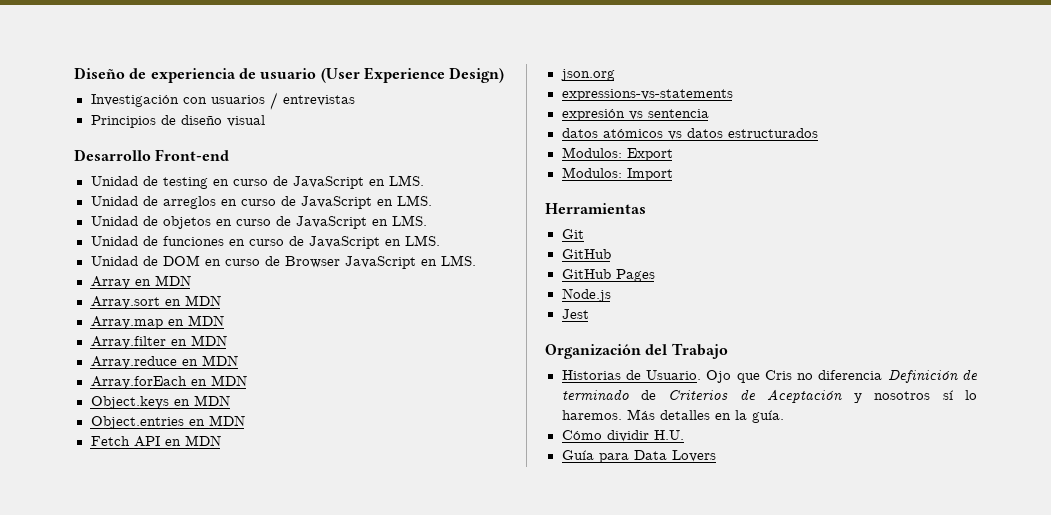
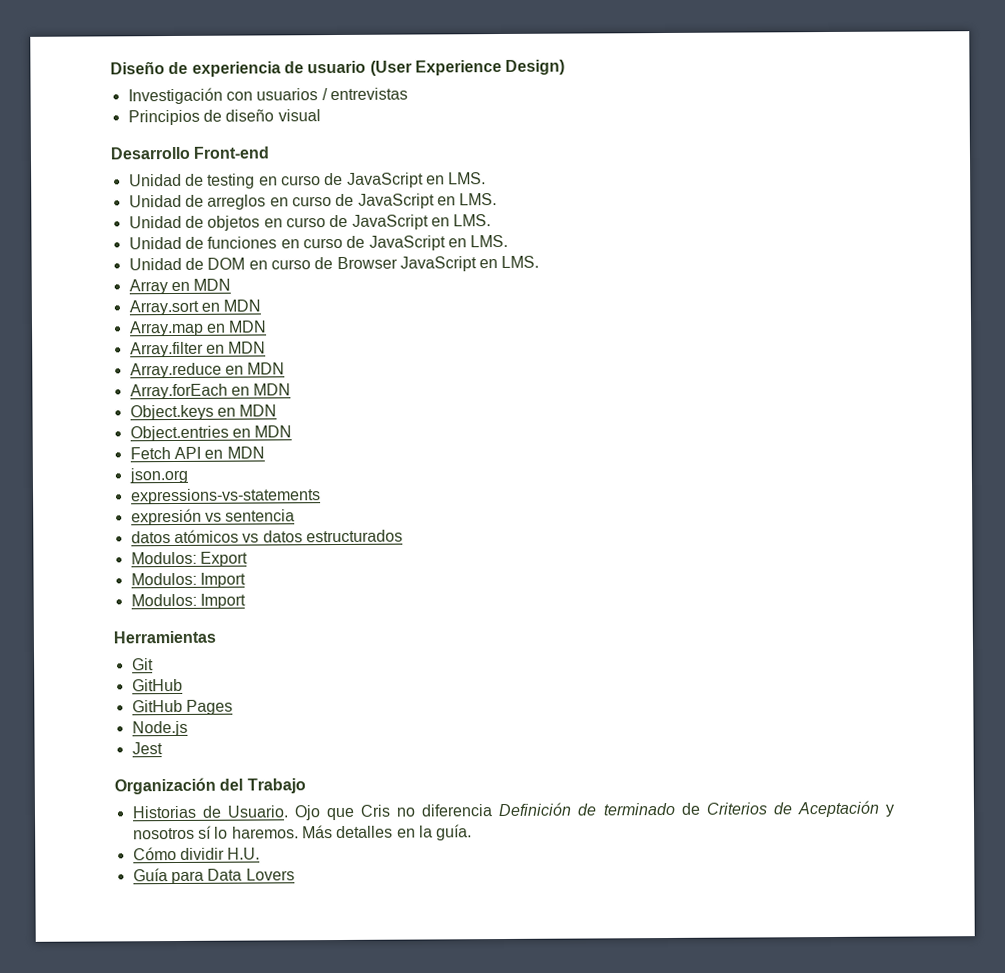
  Modulos: Export
+ Modulos: Import

